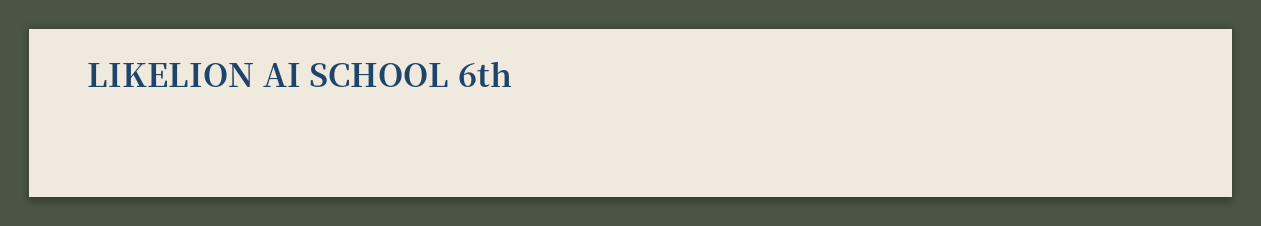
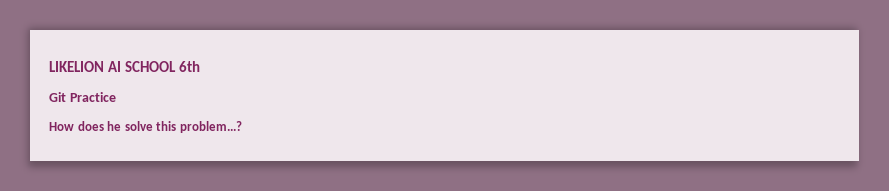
+ Git Practice
+ How does he solve this problem...?

